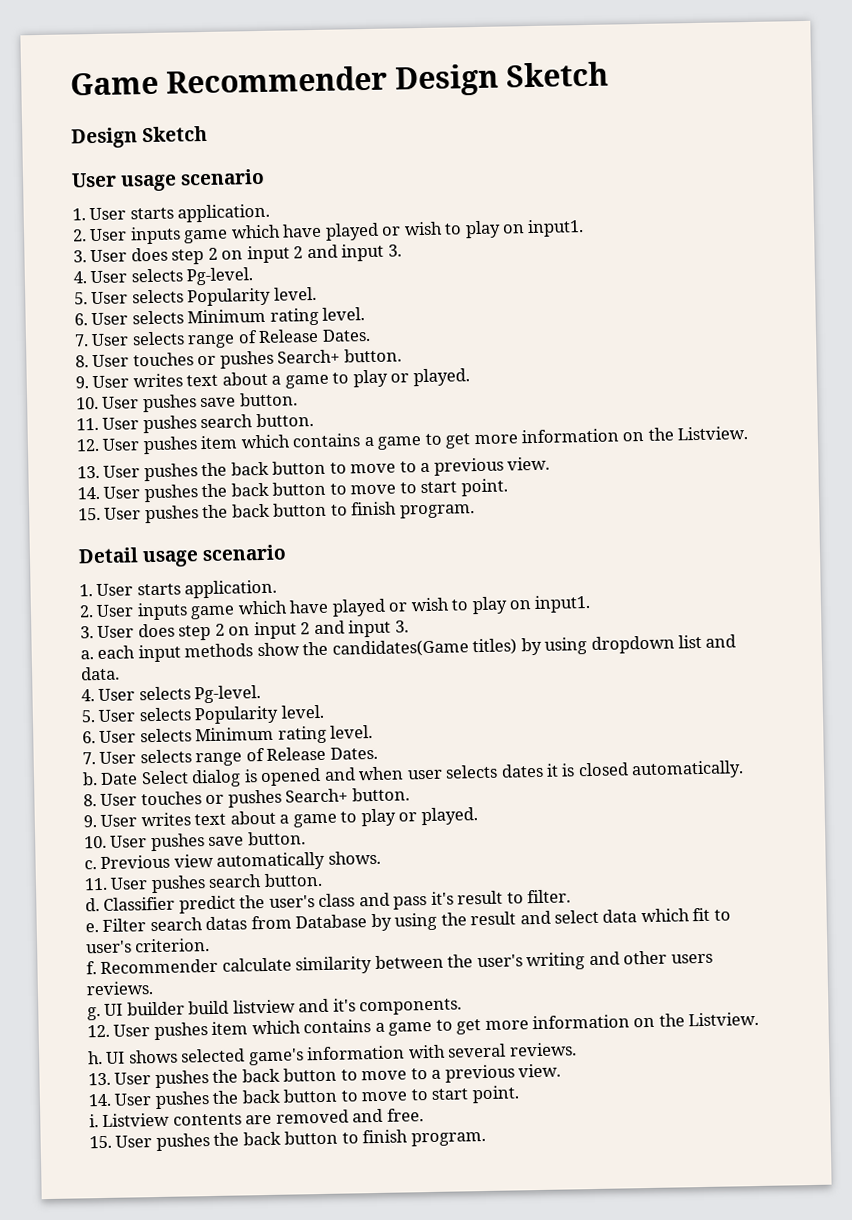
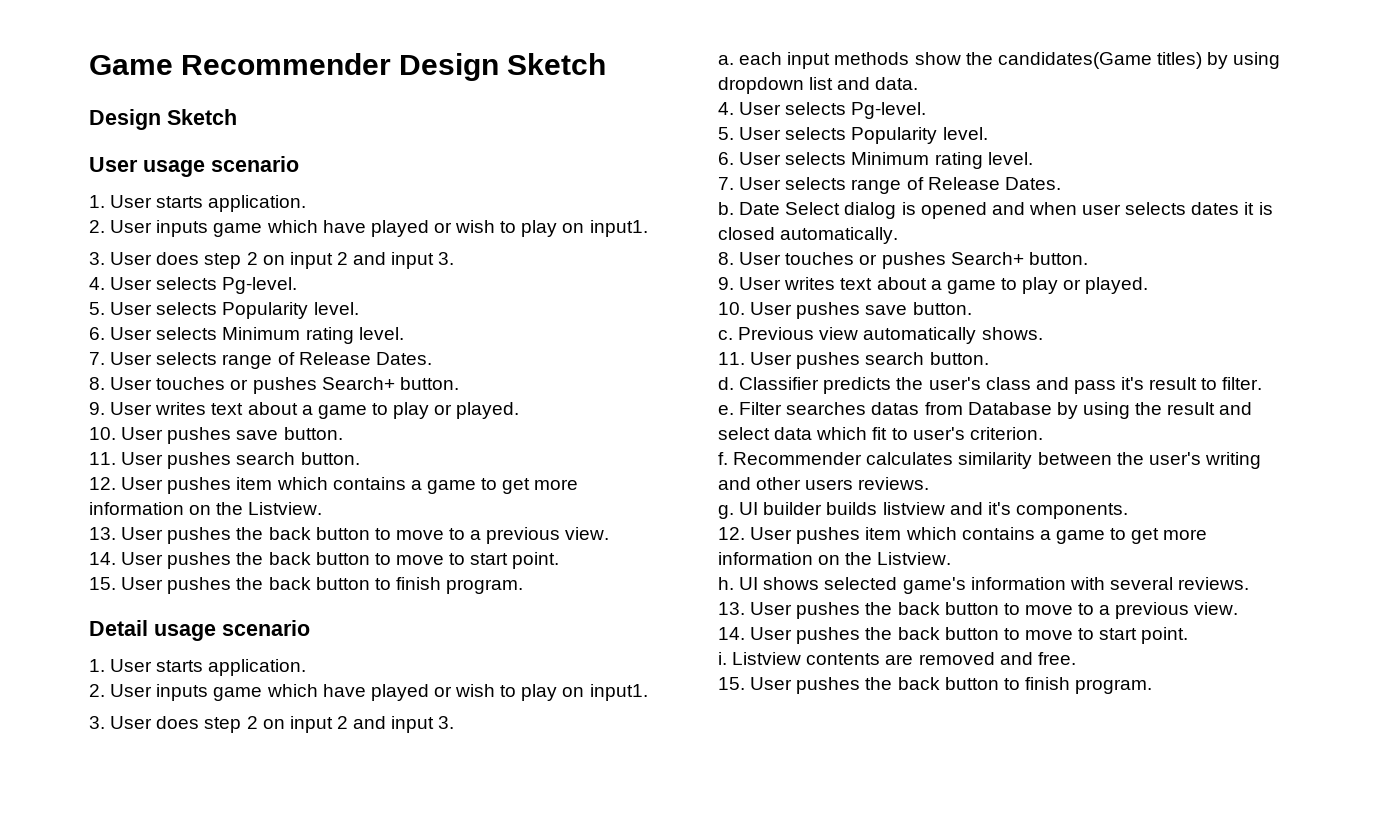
- Classifier predict the user's class and pass it's result to filter.
+ Classifier predicts the user's class and pass it's result to filter.
- Filter search datas from Database by using the result and select data which fit to user's criterion.
+ Filter searches datas from Database by using the result and select data which fit to user's criterion.
- Recommender calculate similarity between the user's writing and other users reviews.
+ Recommender calculates similarity between the user's writing and other users reviews.
- UI builder build listview and it's components.
+ UI builder builds listview and it's components.

